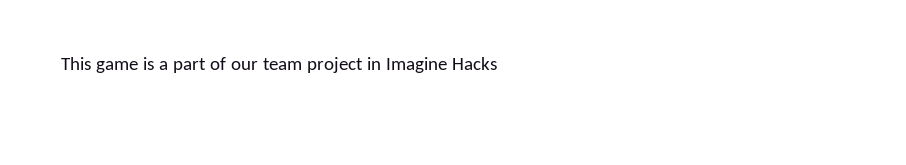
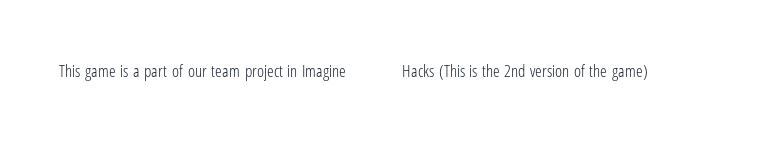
- This game is a part of our team project in Imagine Hacks
+ This game is a part of our team project in Imagine Hacks (This is the 2nd version of the game)

